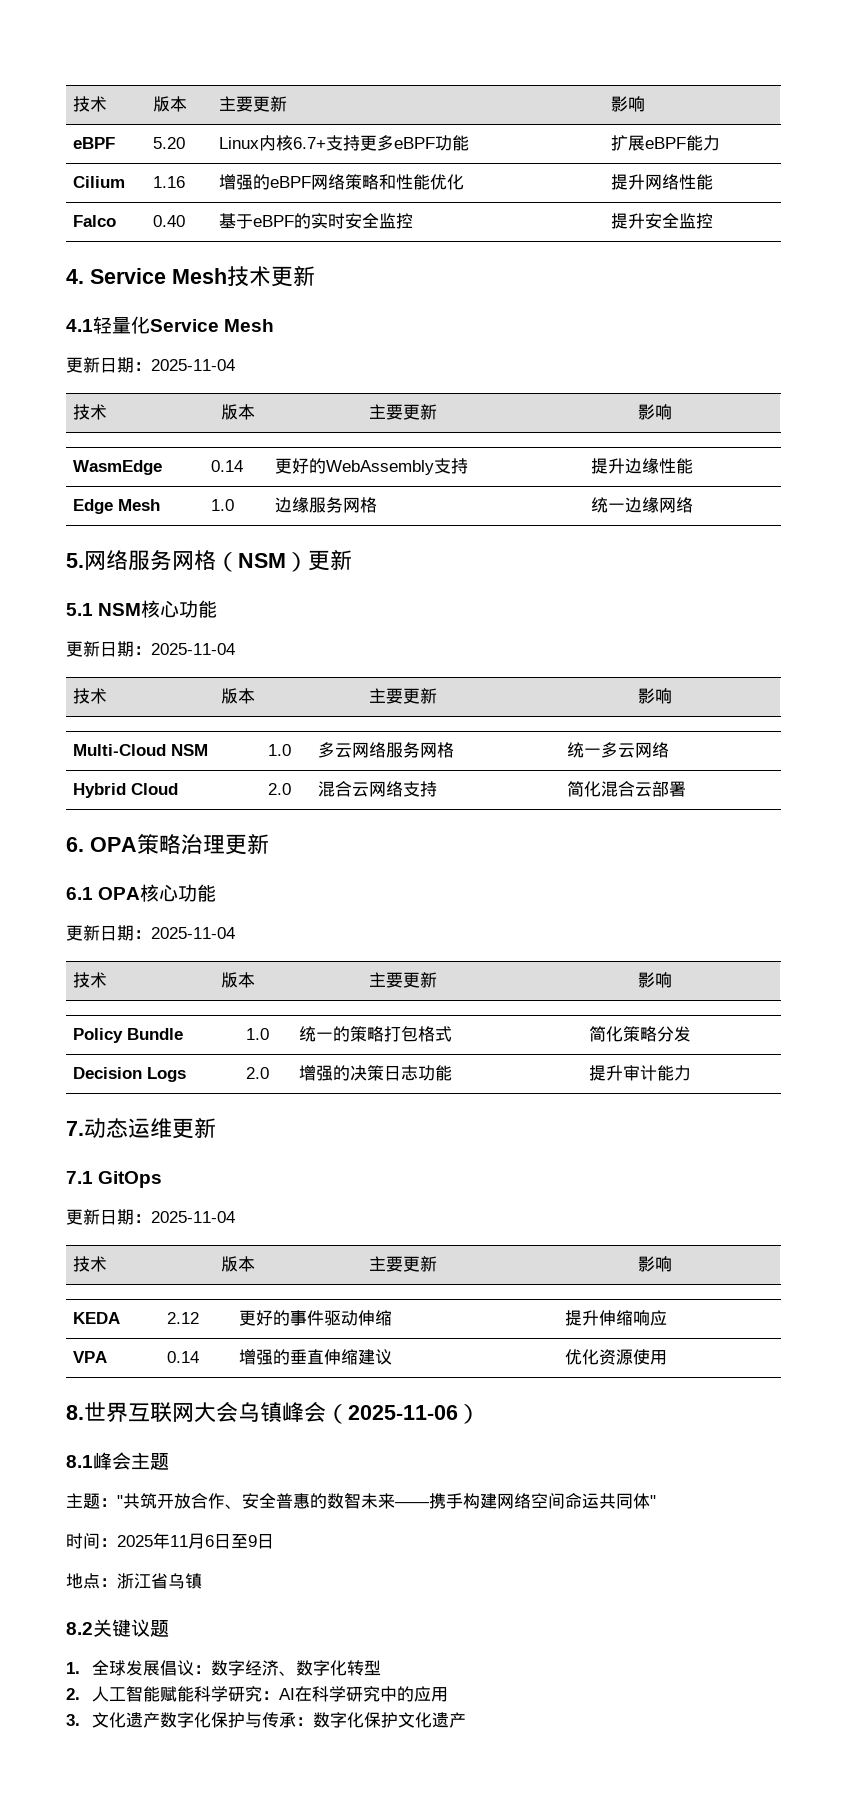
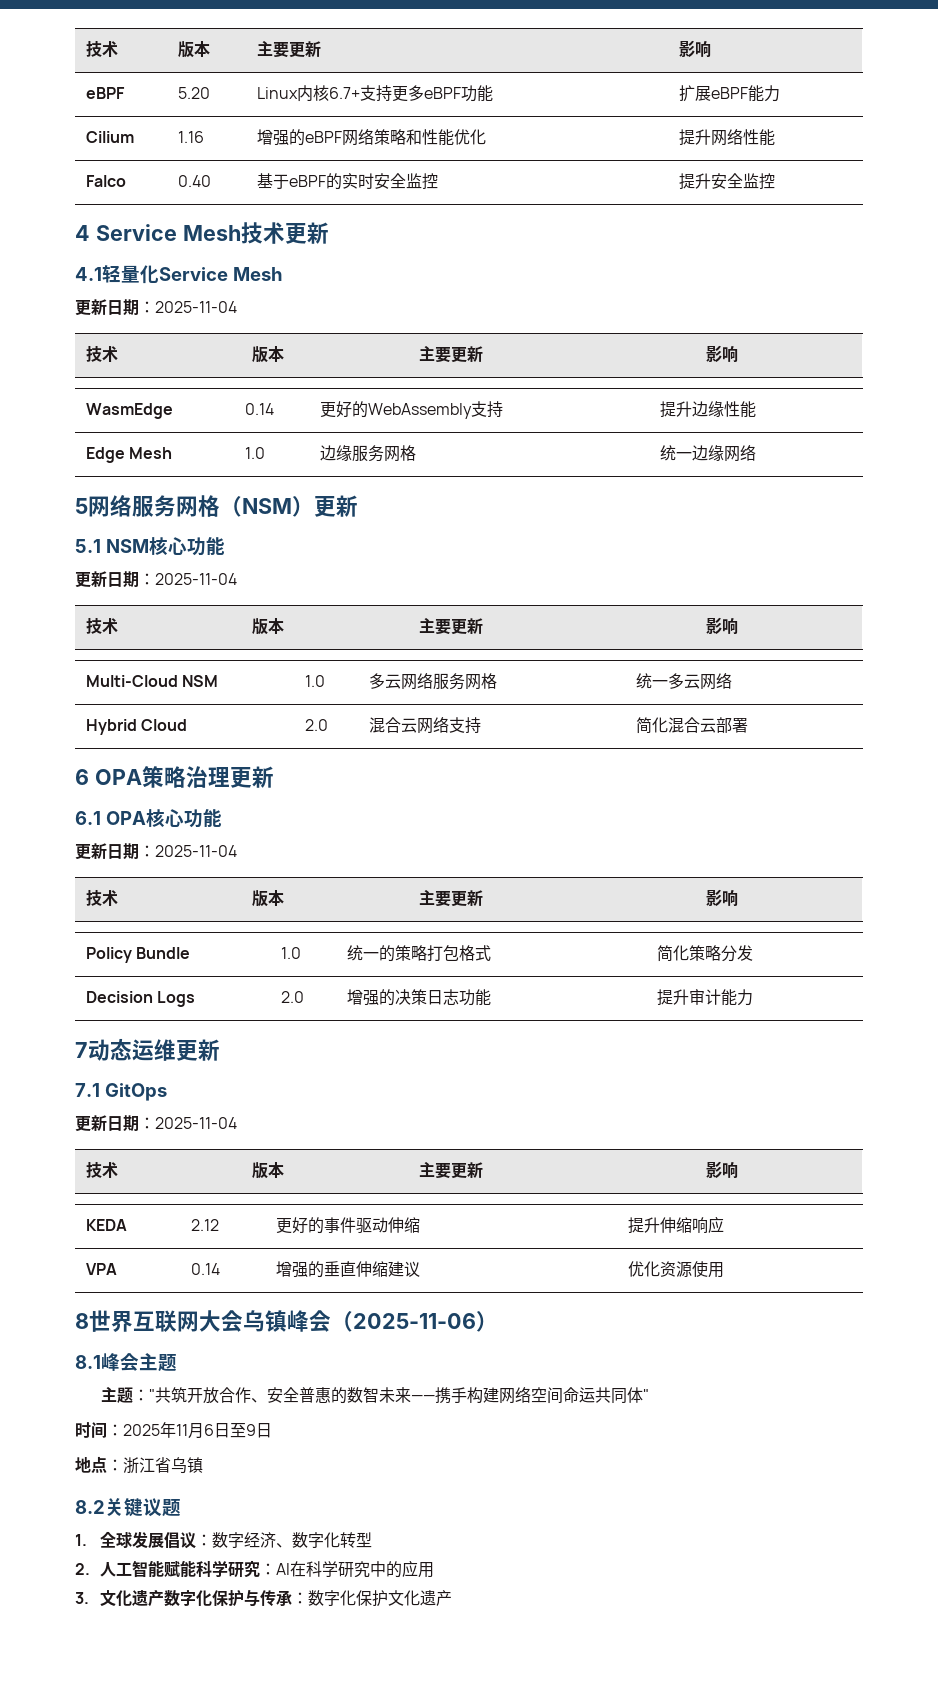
- 4. Service Mesh技术更新
+ 4 Service Mesh技术更新
- 5.网络服务网格（NSM）更新
+ 5网络服务网格（NSM）更新
- 6. OPA策略治理更新
+ 6 OPA策略治理更新
- 7.动态运维更新
+ 7动态运维更新
- 8.世界互联网大会乌镇峰会（2025-11-06）
+ 8世界互联网大会乌镇峰会（2025-11-06）

